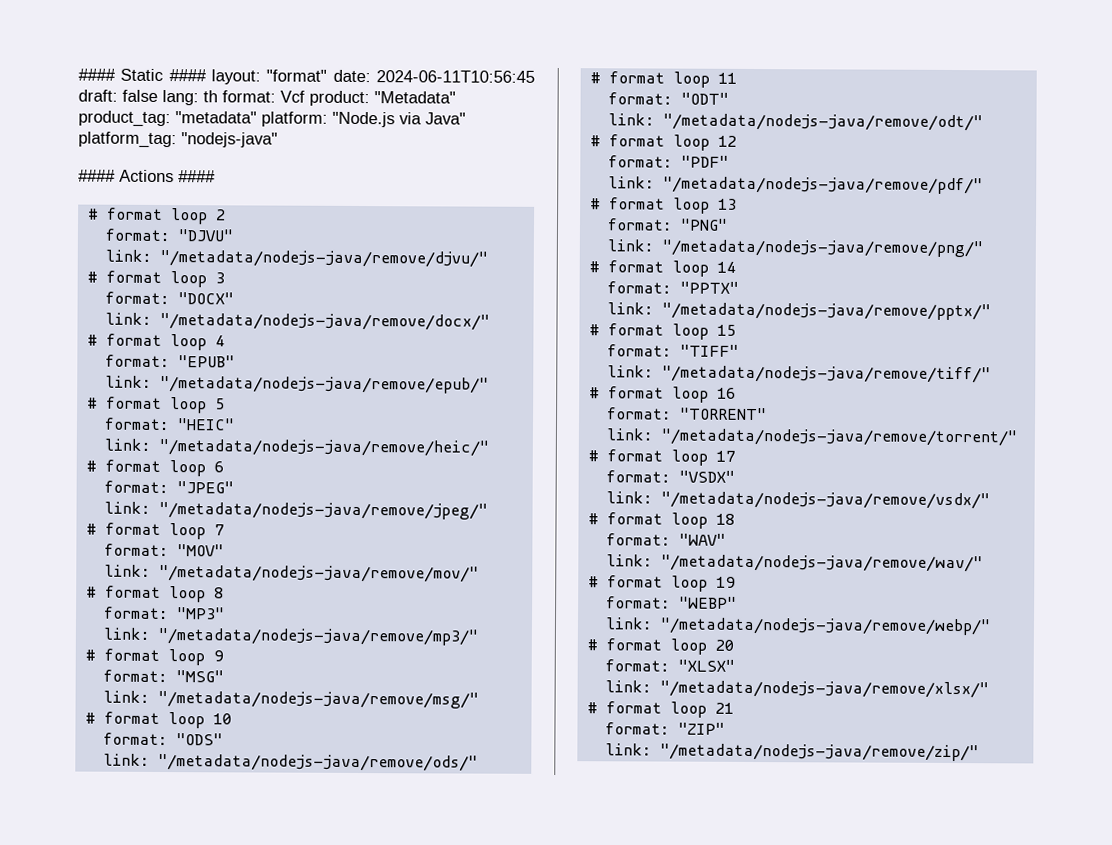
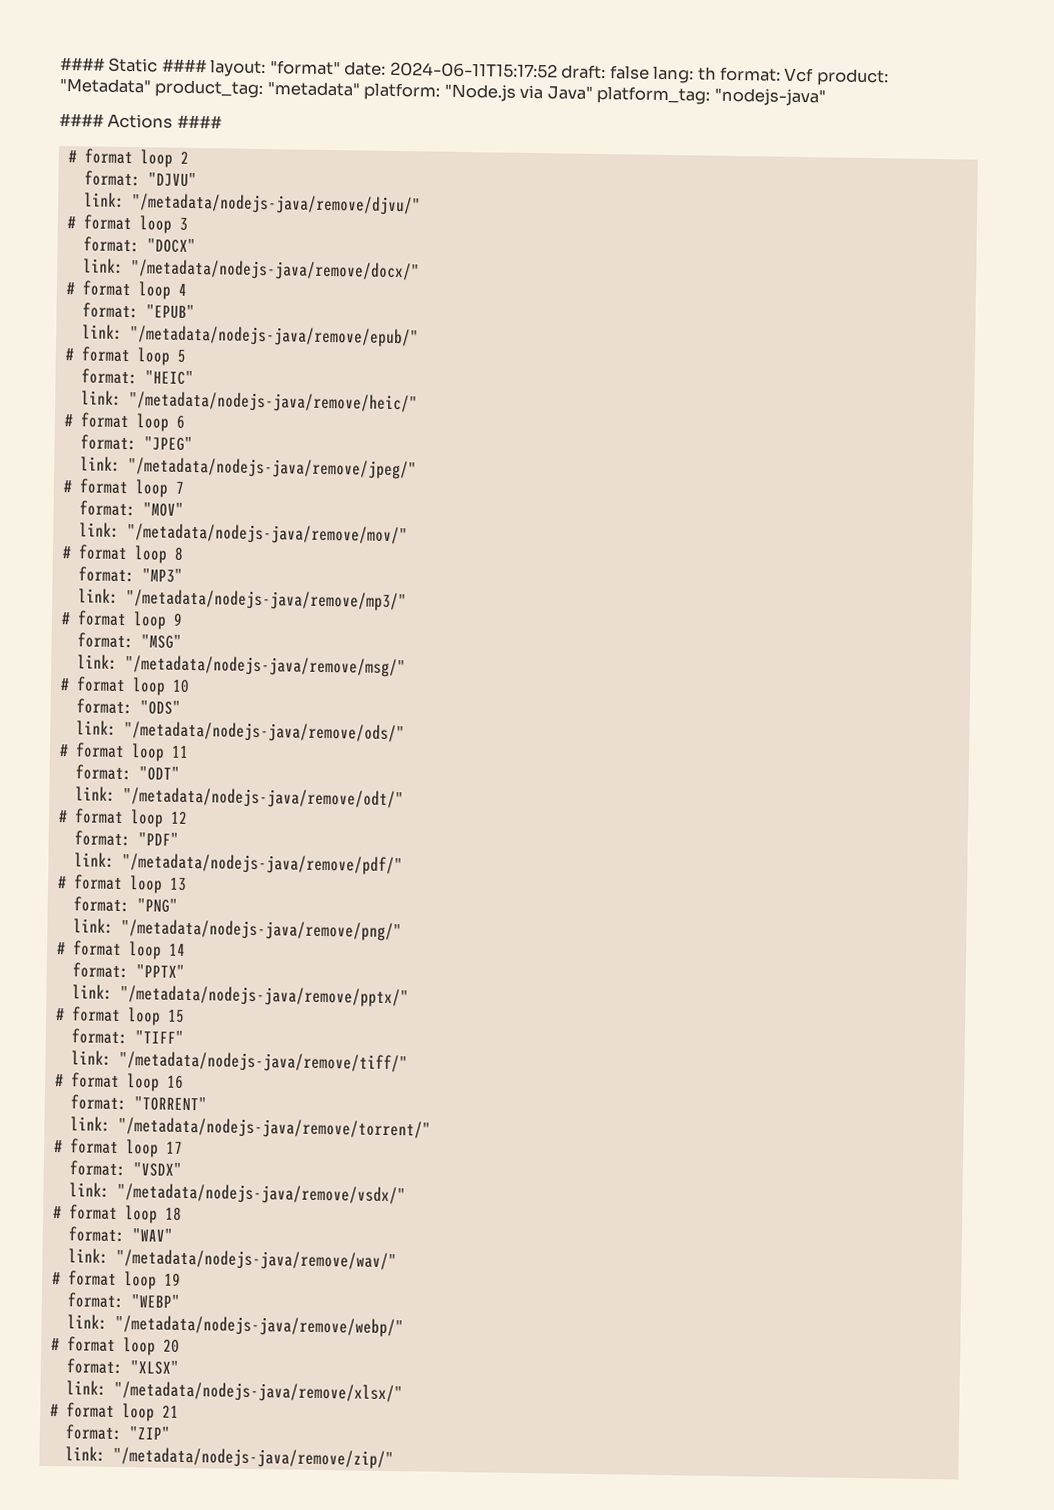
- #### Static #### layout: "format" date: 2024-06-11T10:56:45 draft: false lang: th format: Vcf product: "Metadata" product_tag: "metadata" platform: "Node.js via Java" platform_tag: "nodejs-java"
+ #### Static #### layout: "format" date: 2024-06-11T15:17:52 draft: false lang: th format: Vcf product: "Metadata" product_tag: "metadata" platform: "Node.js via Java" platform_tag: "nodejs-java"

